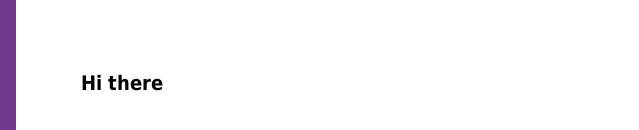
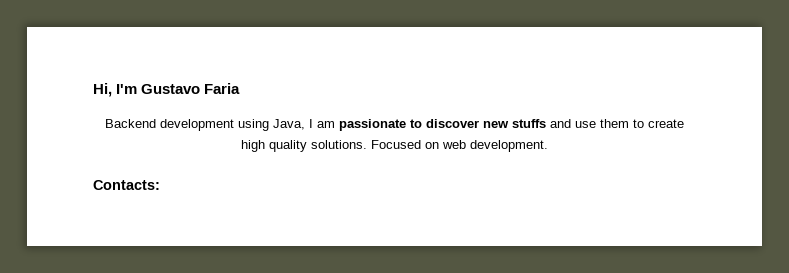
- Hi there
+ Hi, I'm Gustavo Faria
+ Backend development using Java, I am passionate to discover new stuffs and use them to create high quality solutions. Focused on web development.
+ Contacts:

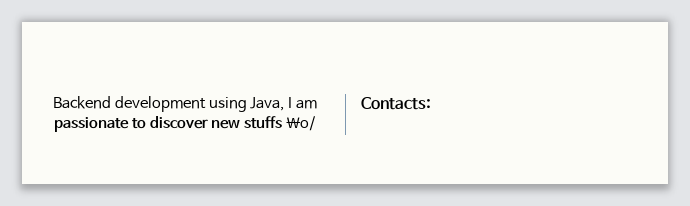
- Hi, I'm Gustavo Faria
- Backend development using Java, I am passionate to discover new stuffs and use them to create high quality solutions. Focused on web development.
+ Backend development using Java, I am passionate to discover new stuffs \o/

